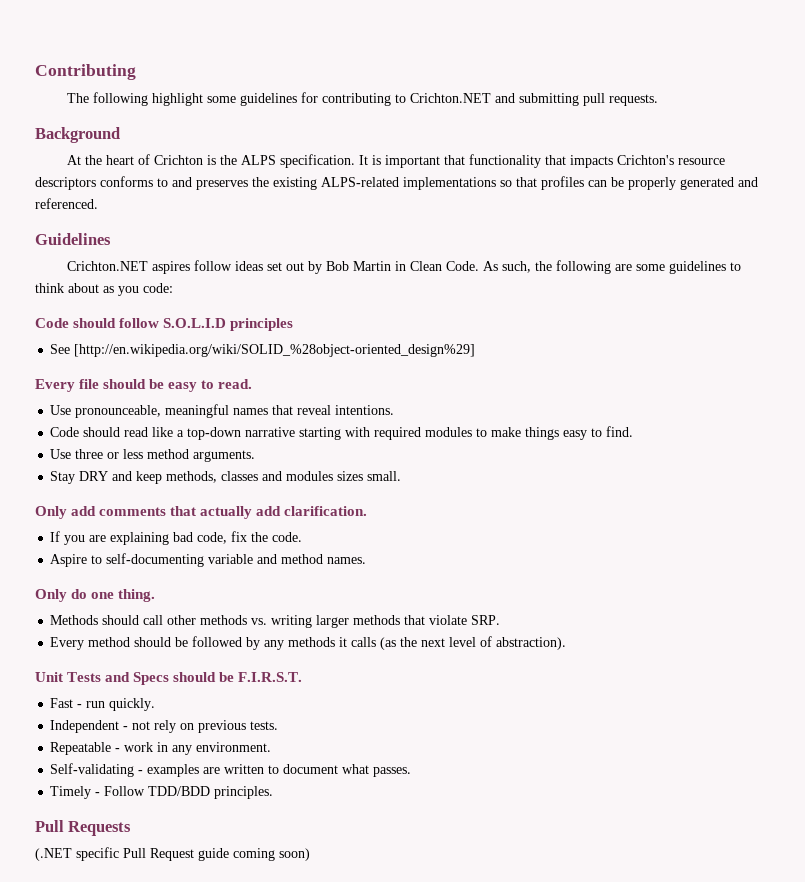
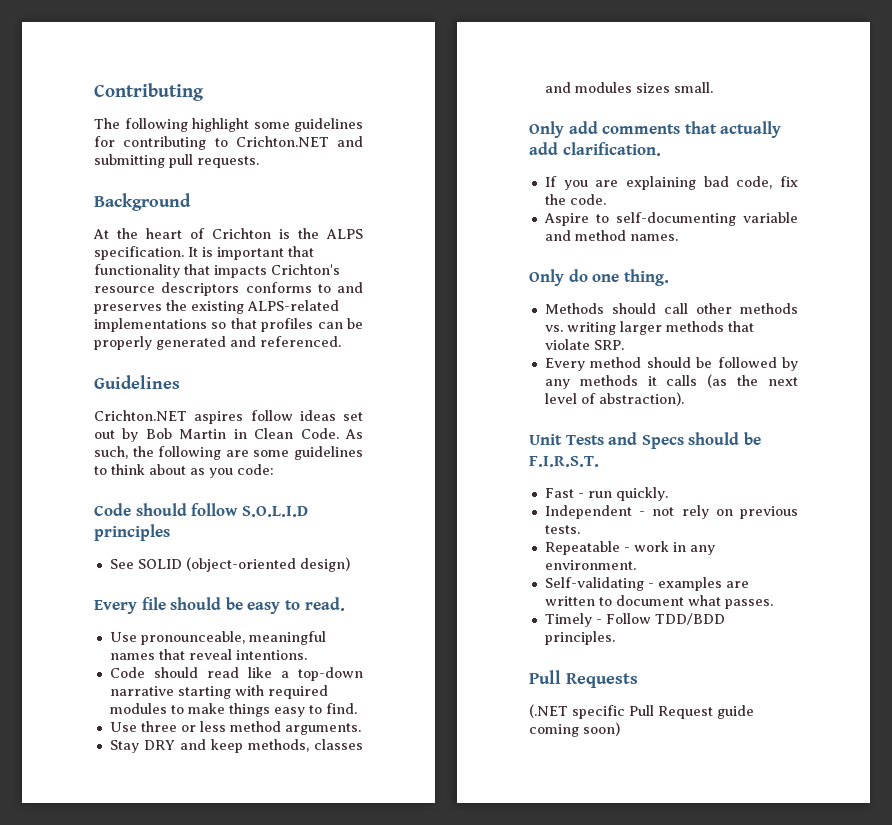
- See [http://en.wikipedia.org/wiki/SOLID_%28object-oriented_design%29]
+ See SOLID (object-oriented design)

